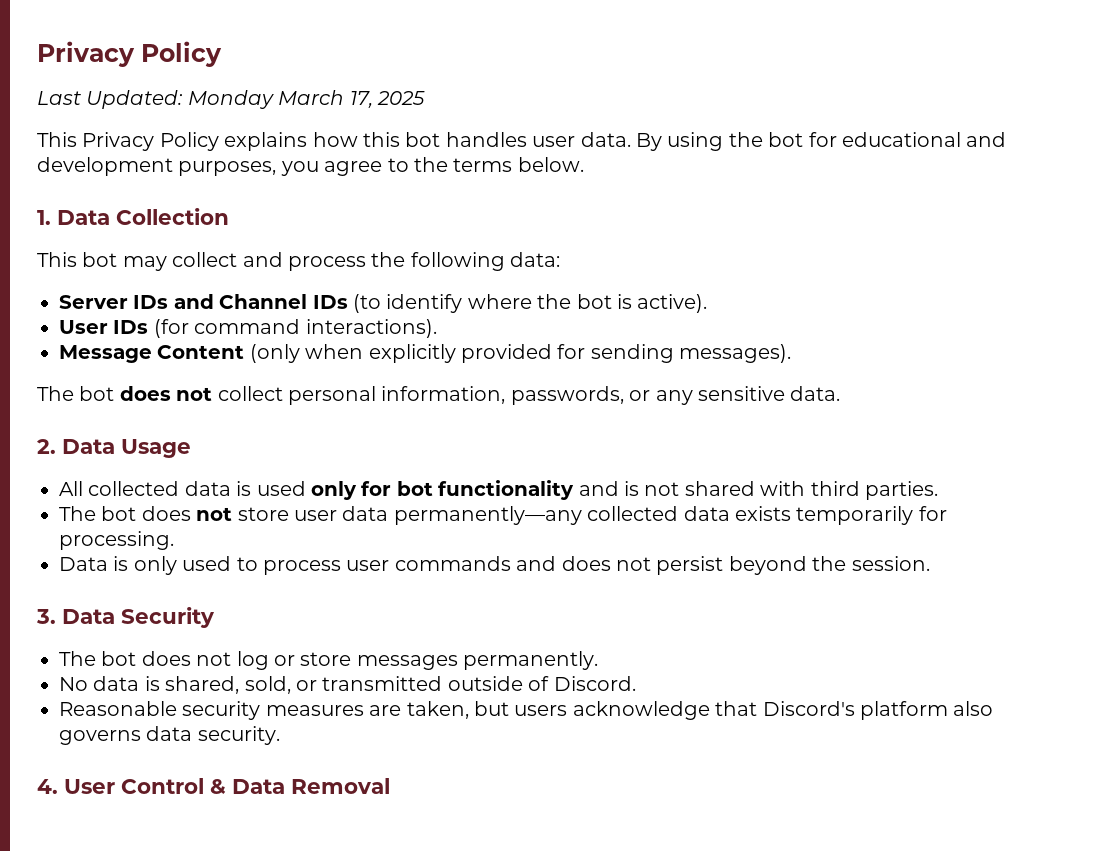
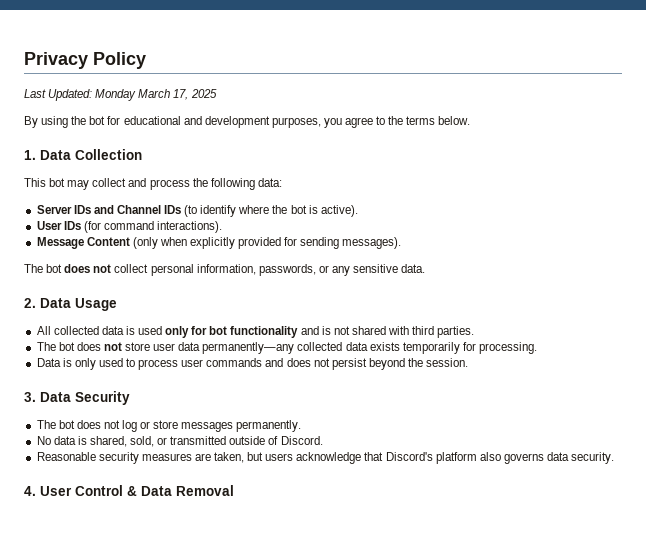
- This Privacy Policy explains how this bot handles user data.

